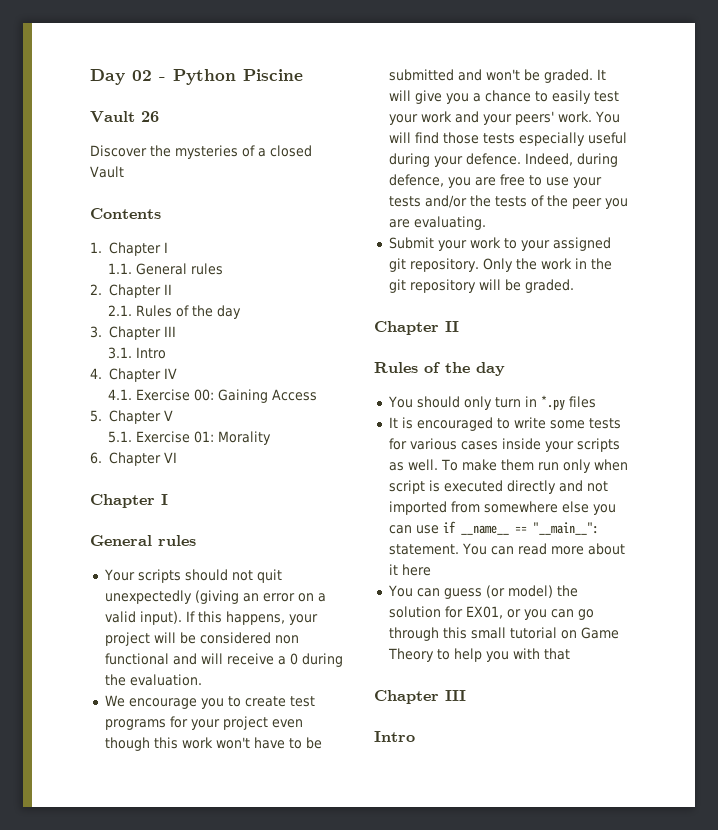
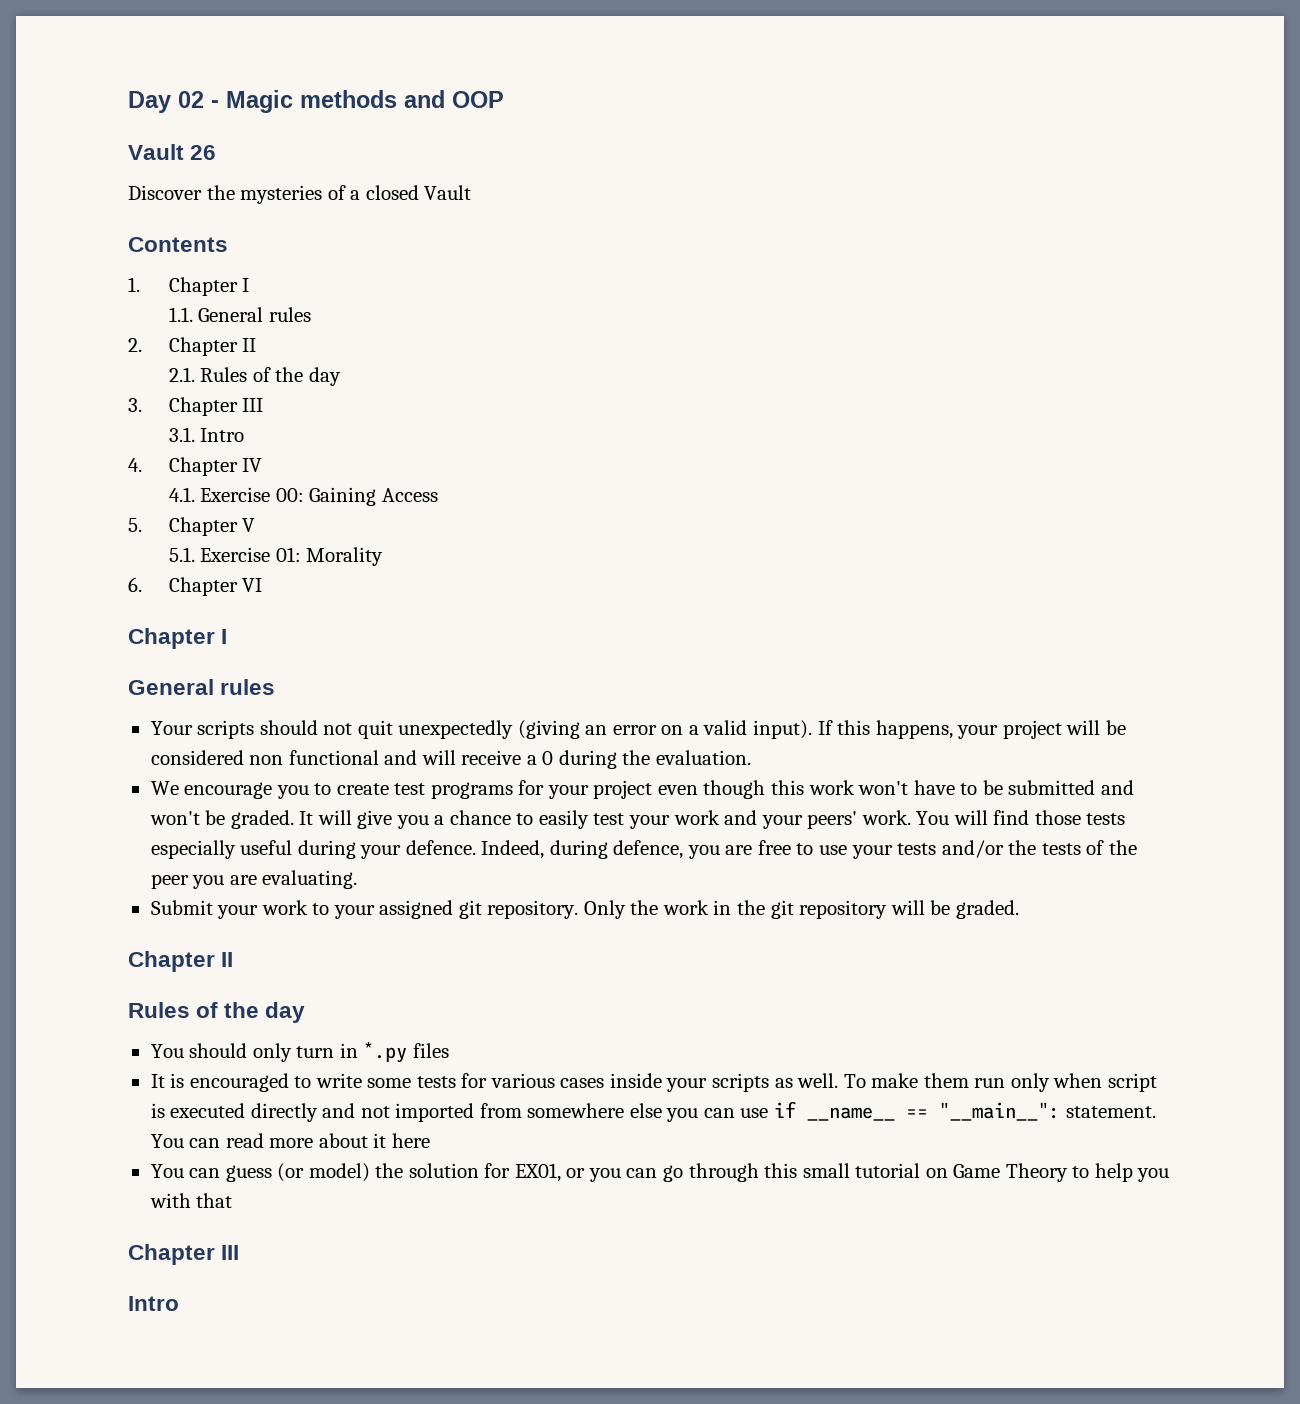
- Day 02 - Python Piscine
+ Day 02 - Magic methods and OOP

